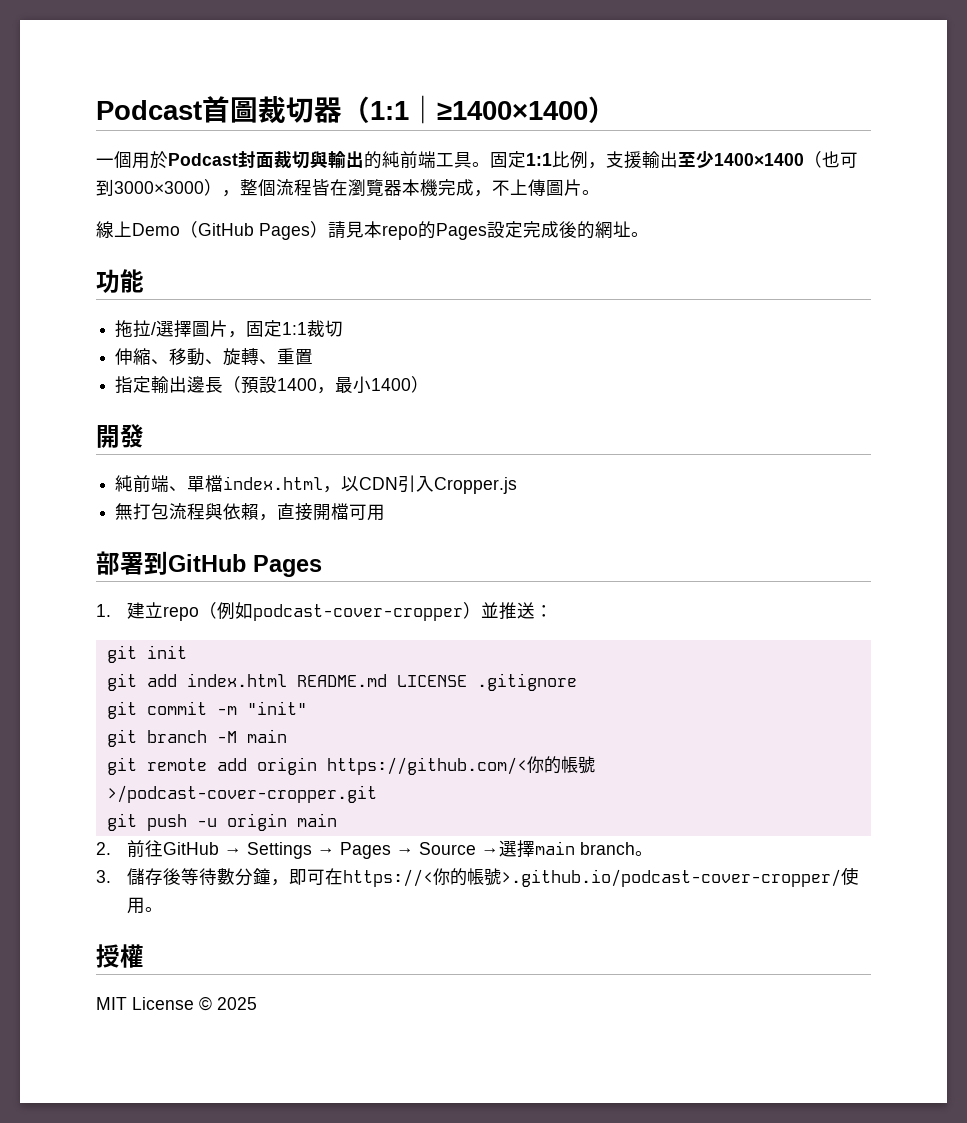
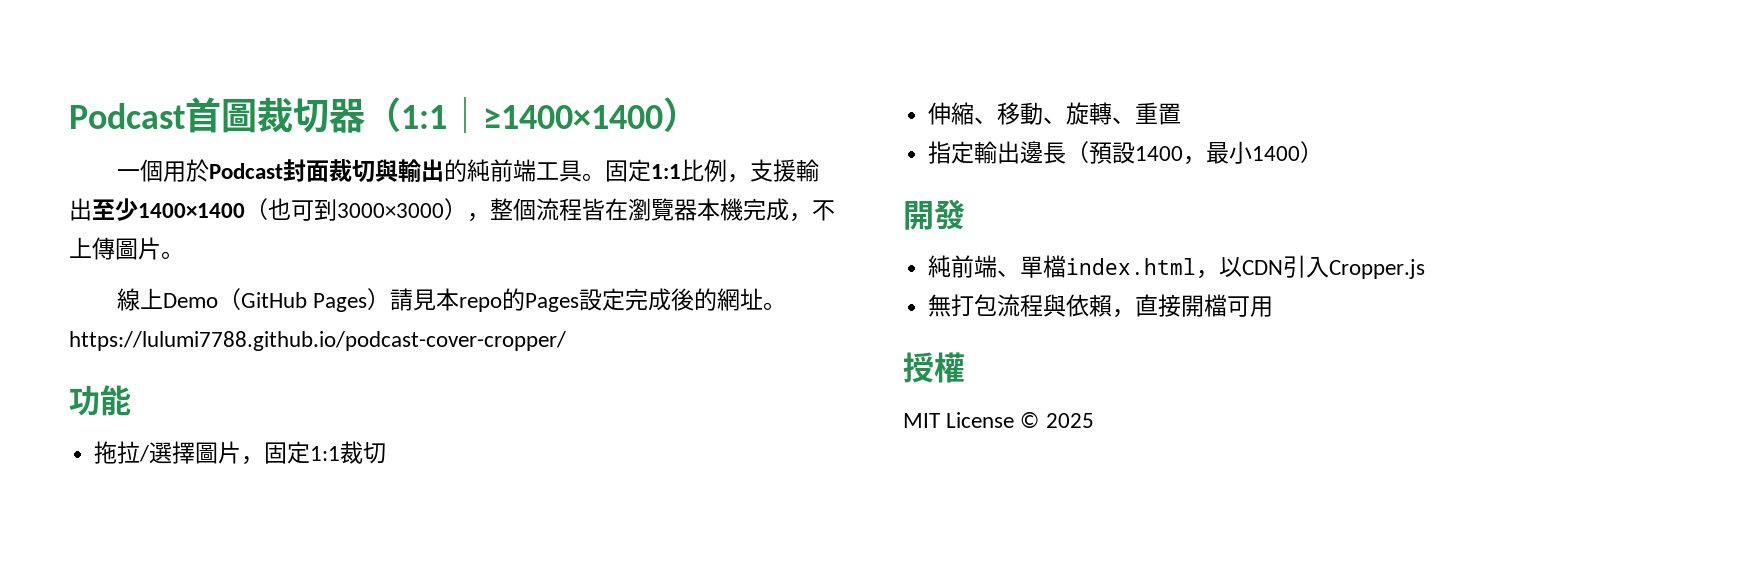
- 線上Demo（GitHub Pages）請見本repo的Pages設定完成後的網址。
+ 線上Demo（GitHub Pages）請見本repo的Pages設定完成後的網址。https://lulumi7788.github.io/podcast-cover-cropper/
- 部署到GitHub Pages
- 1.建立repo（例如podcast-cover-cropper）並推送：
- git init
- git add index.html README.md LICENSE .gitignore
- git commit -m "init"
- git branch -M main
- git remote add origin https://github.com/<你的帳號>/podcast-cover-cropper.git
- git push -u origin main
- 2.前往GitHub → Settings → Pages → Source →選擇main branch。
- 3.儲存後等待數分鐘，即可在https://<你的帳號>.github.io/podcast-cover-cropper/使用。

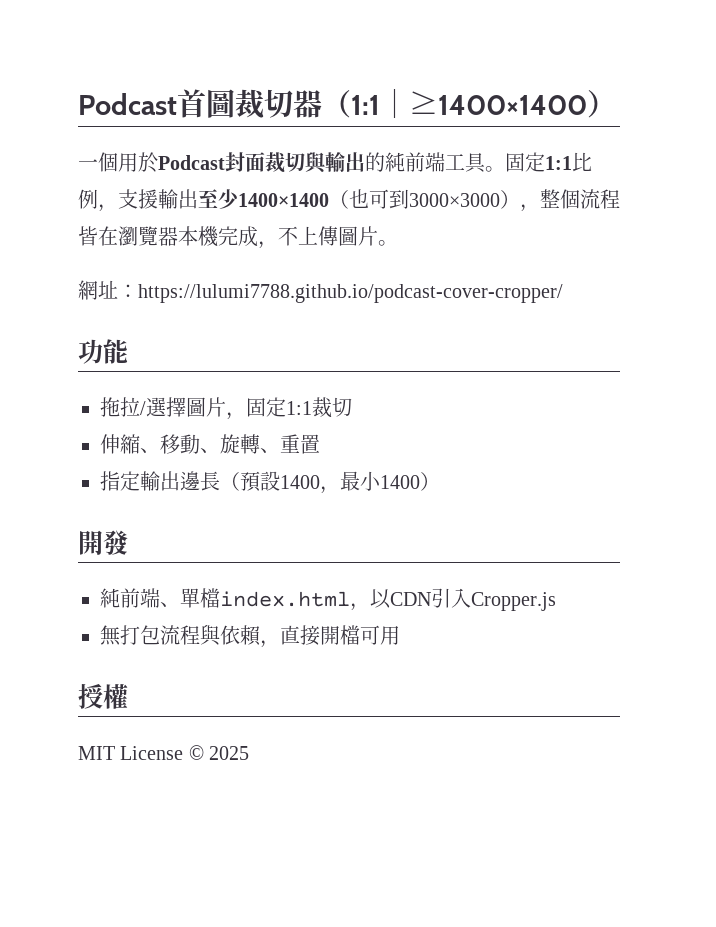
- 線上Demo（GitHub Pages）請見本repo的Pages設定完成後的網址。https://lulumi7788.github.io/podcast-cover-cropper/
+ 網址：https://lulumi7788.github.io/podcast-cover-cropper/

